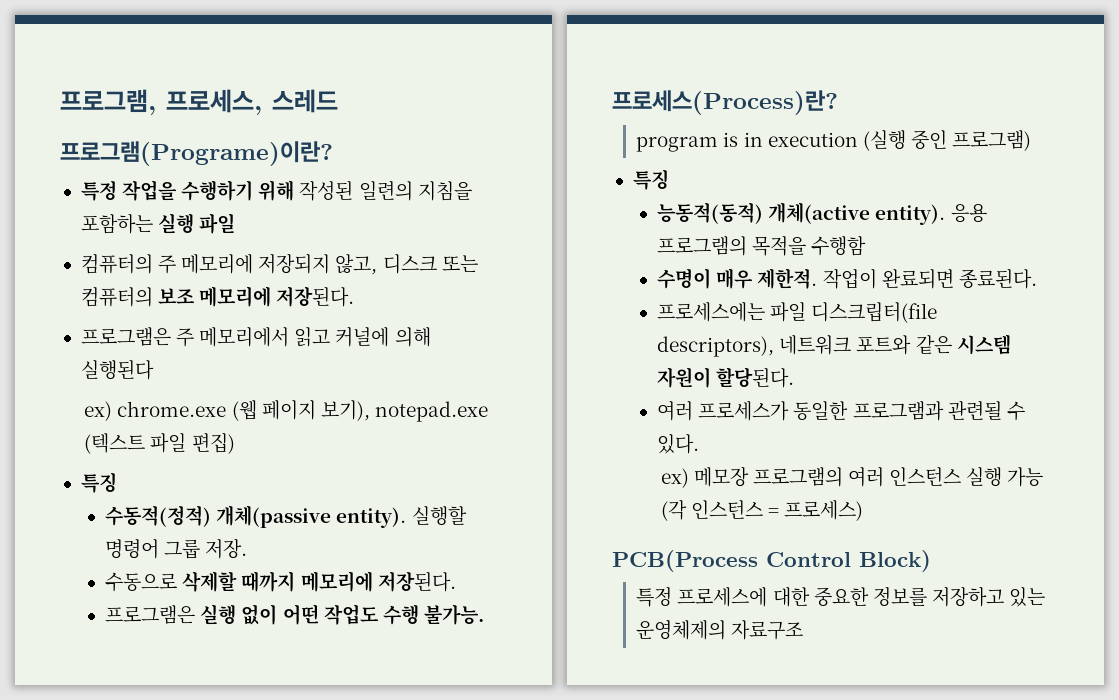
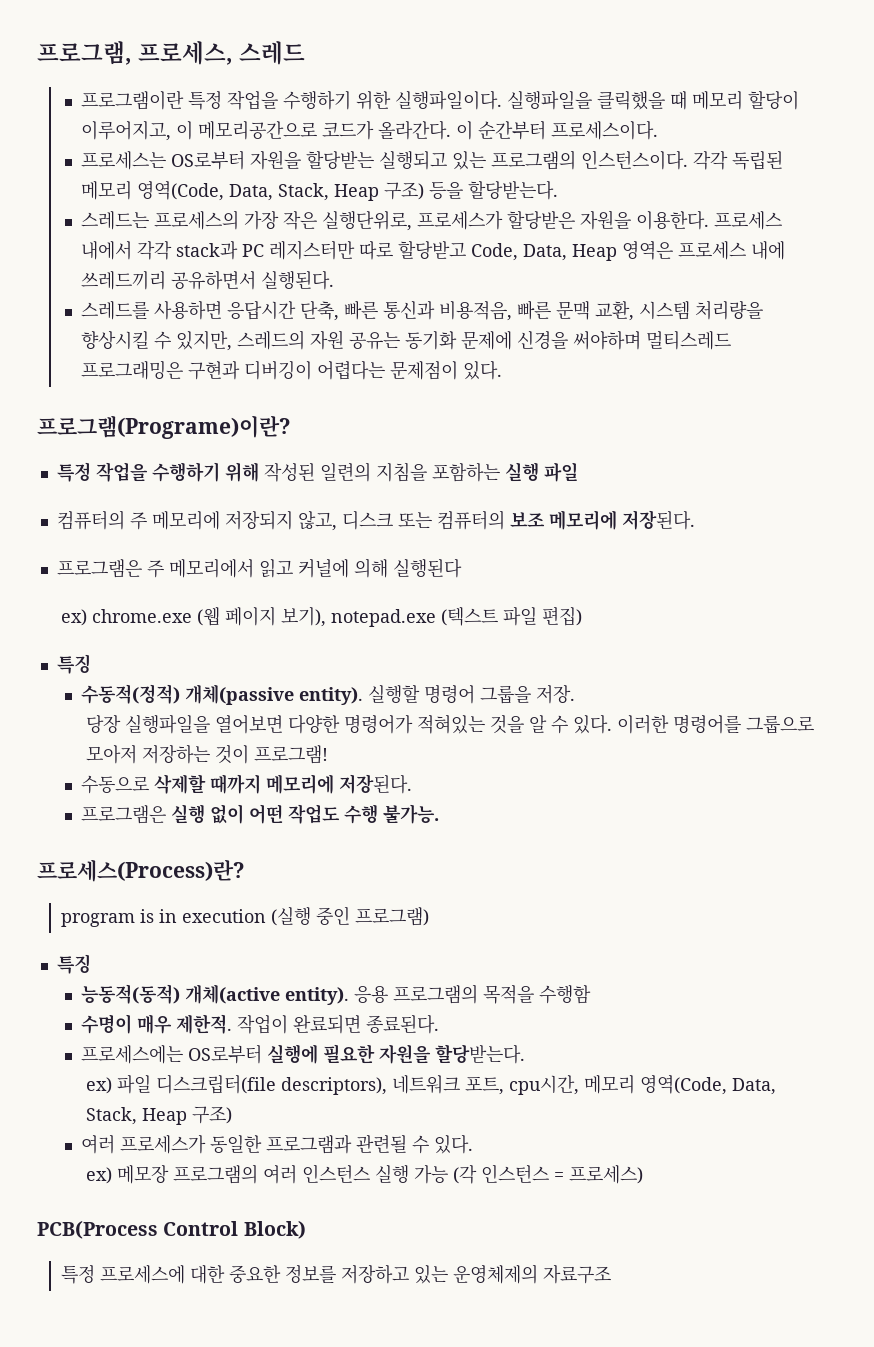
+ 프로그램이란 특정 작업을 수행하기 위한 실행파일이다. 실행파일을 클릭했을 때 메모리 할당이 이루어지고, 이 메모리공간으로 코드가 올라간다. 이 순간부터 프로세스이다.
+ 프로세스는 OS로부터 자원을 할당받는 실행되고 있는 프로그램의 인스턴스이다. 각각 독립된 메모리 영역(Code, Data, Stack, Heap 구조) 등을 할당받는다.
+ 스레드는 프로세스의 가장 작은 실행단위로, 프로세스가 할당받은 자원을 이용한다. 프로세스 내에서 각각 stack과 PC 레지스터만 따로 할당받고 Code, Data, Heap 영역은 프로세스 내에 쓰레드끼리 공유하면서 실행된다.
+ 스레드를 사용하면 응답시간 단축, 빠른 통신과 비용적음, 빠른 문맥 교환, 시스템 처리량을 향상시킬 수 있지만, 스레드의 자원 공유는 동기화 문제에 신경을 써야하며 멀티스레드 프로그래밍은 구현과 디버깅이 어렵다는 문제점이 있다.
- 실행할 명령어 그룹 저장.
+ 실행할 명령어 그룹을 저장.
+ 당장 실행파일을 열어보면 다양한 명령어가 적혀있는 것을 알 수 있다. 이러한 명령어를 그룹으로 모아저 저장하는 것이 프로그램!
- 프로세스에는 파일 디스크립터(file descriptors), 네트워크 포트와 같은 시스템 자원이 할당된다.
+ 프로세스에는 OS로부터 실행에 필요한 자원을 할당받는다.
+ ex) 파일 디스크립터(file descriptors), 네트워크 포트, cpu시간, 메모리 영역(Code, Data, Stack, Heap 구조)

